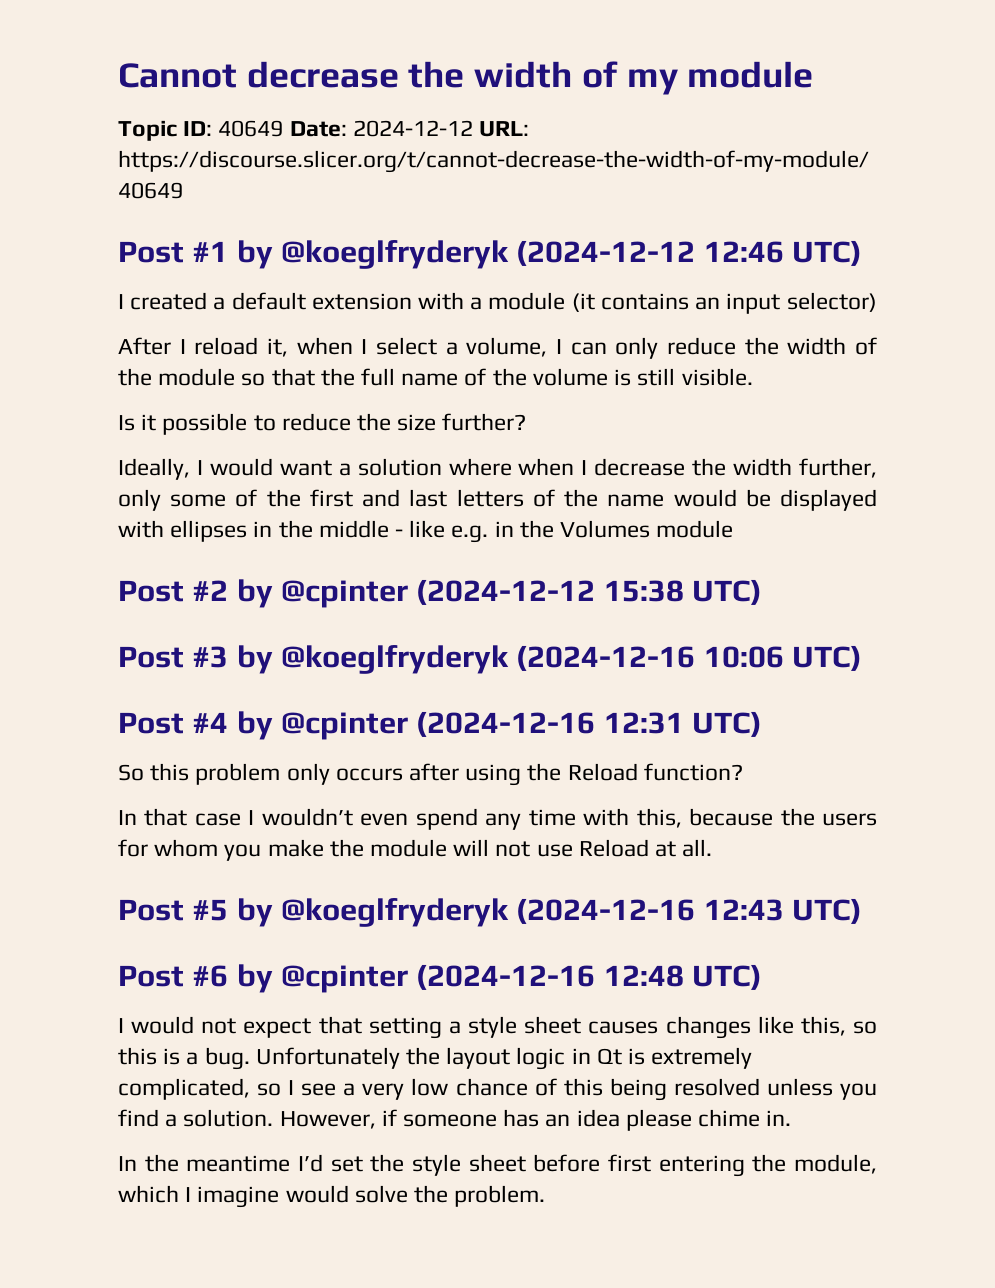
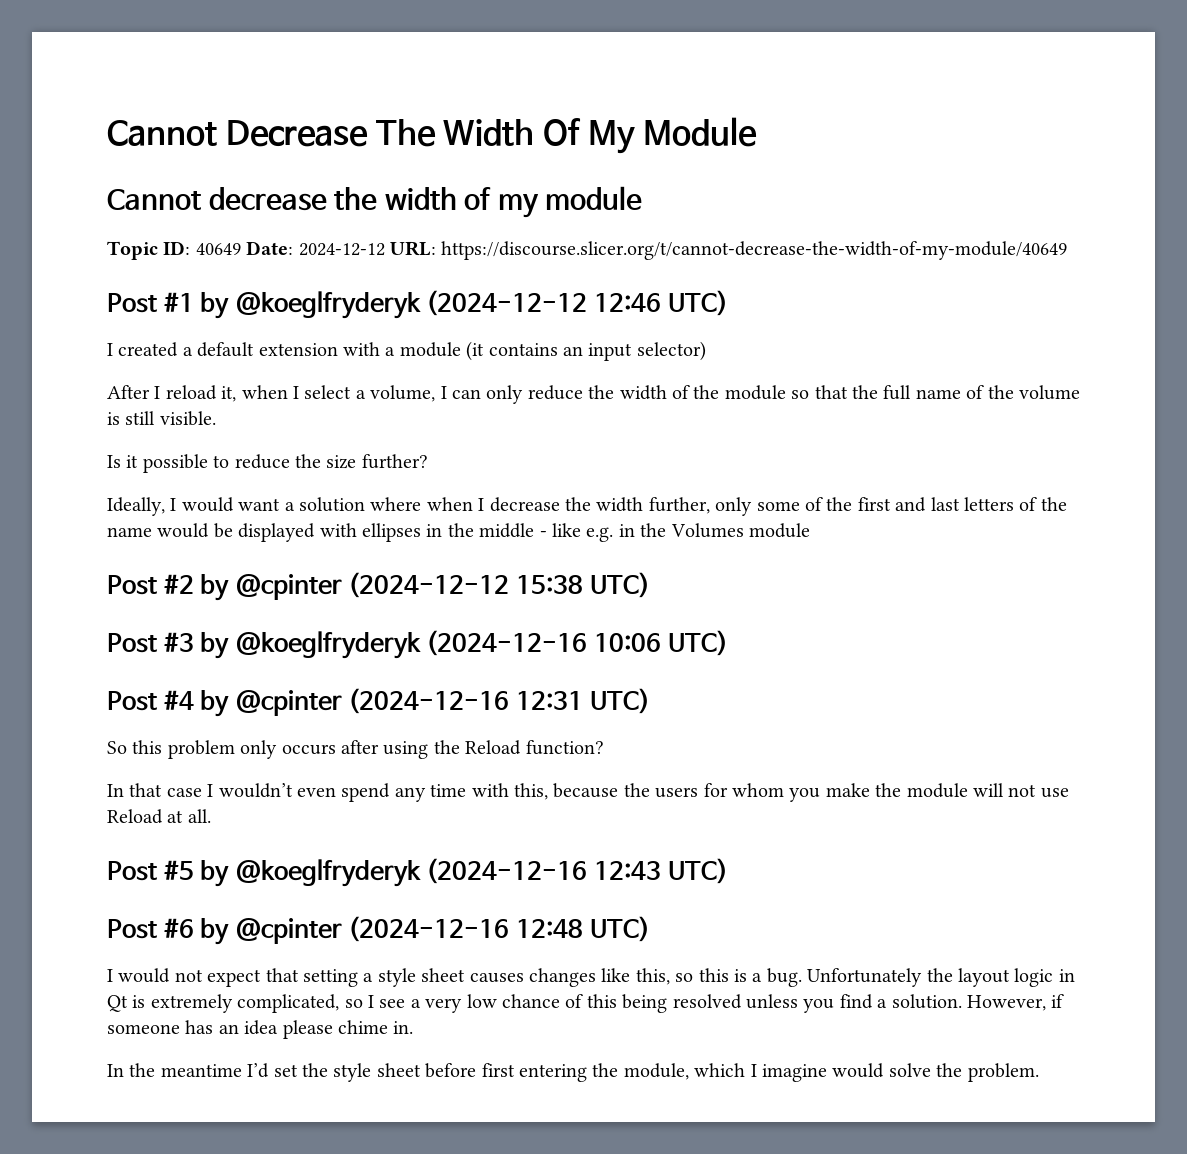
+ Cannot Decrease The Width Of My Module

